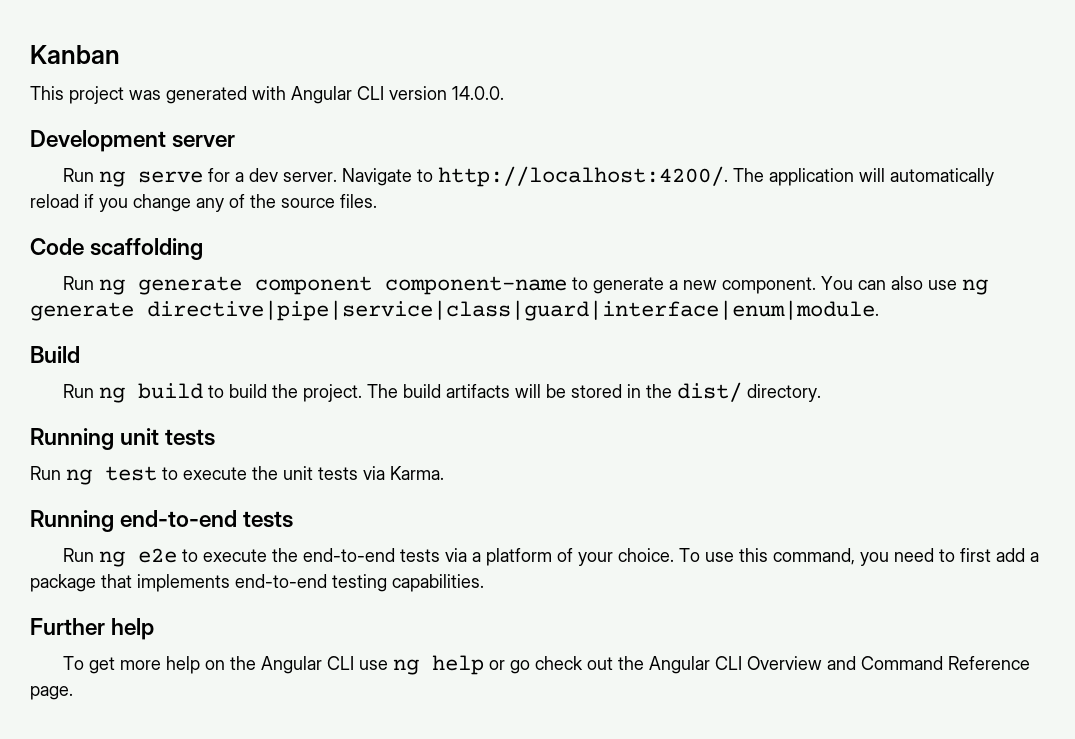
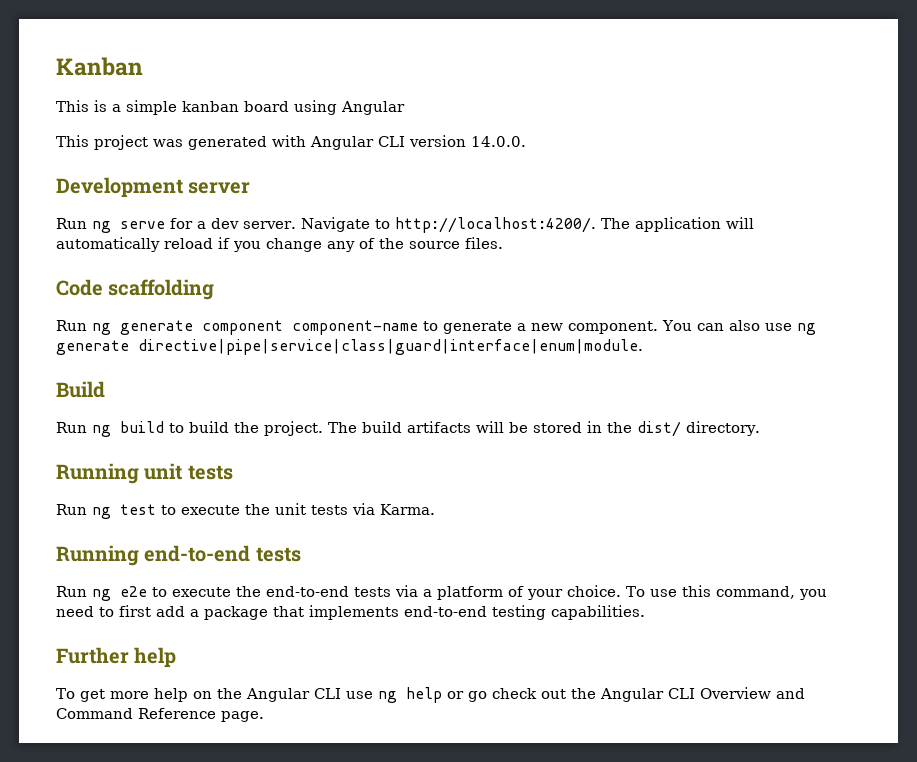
+ This is a simple kanban board using Angular

